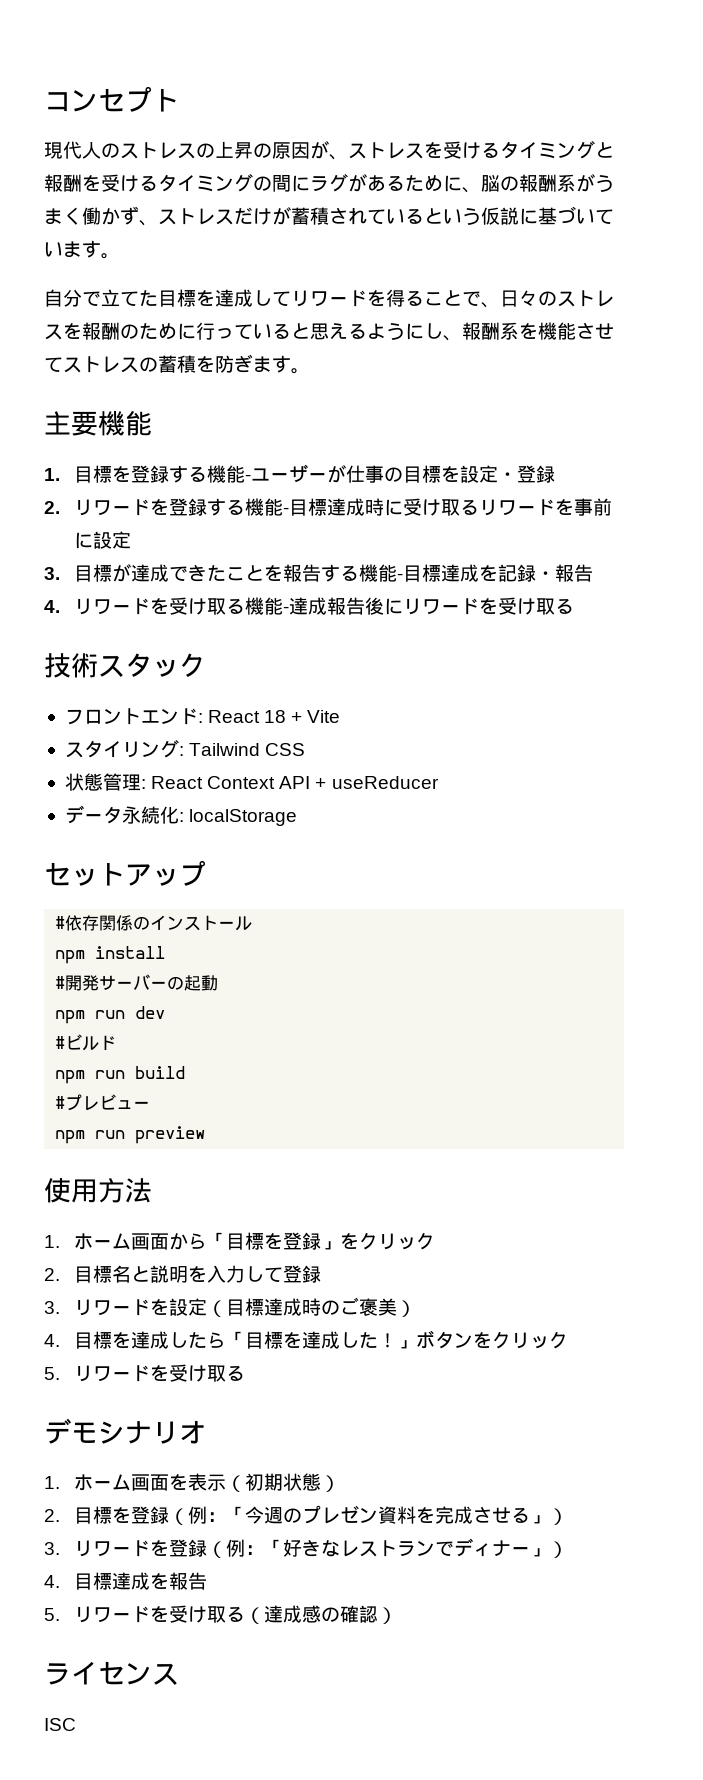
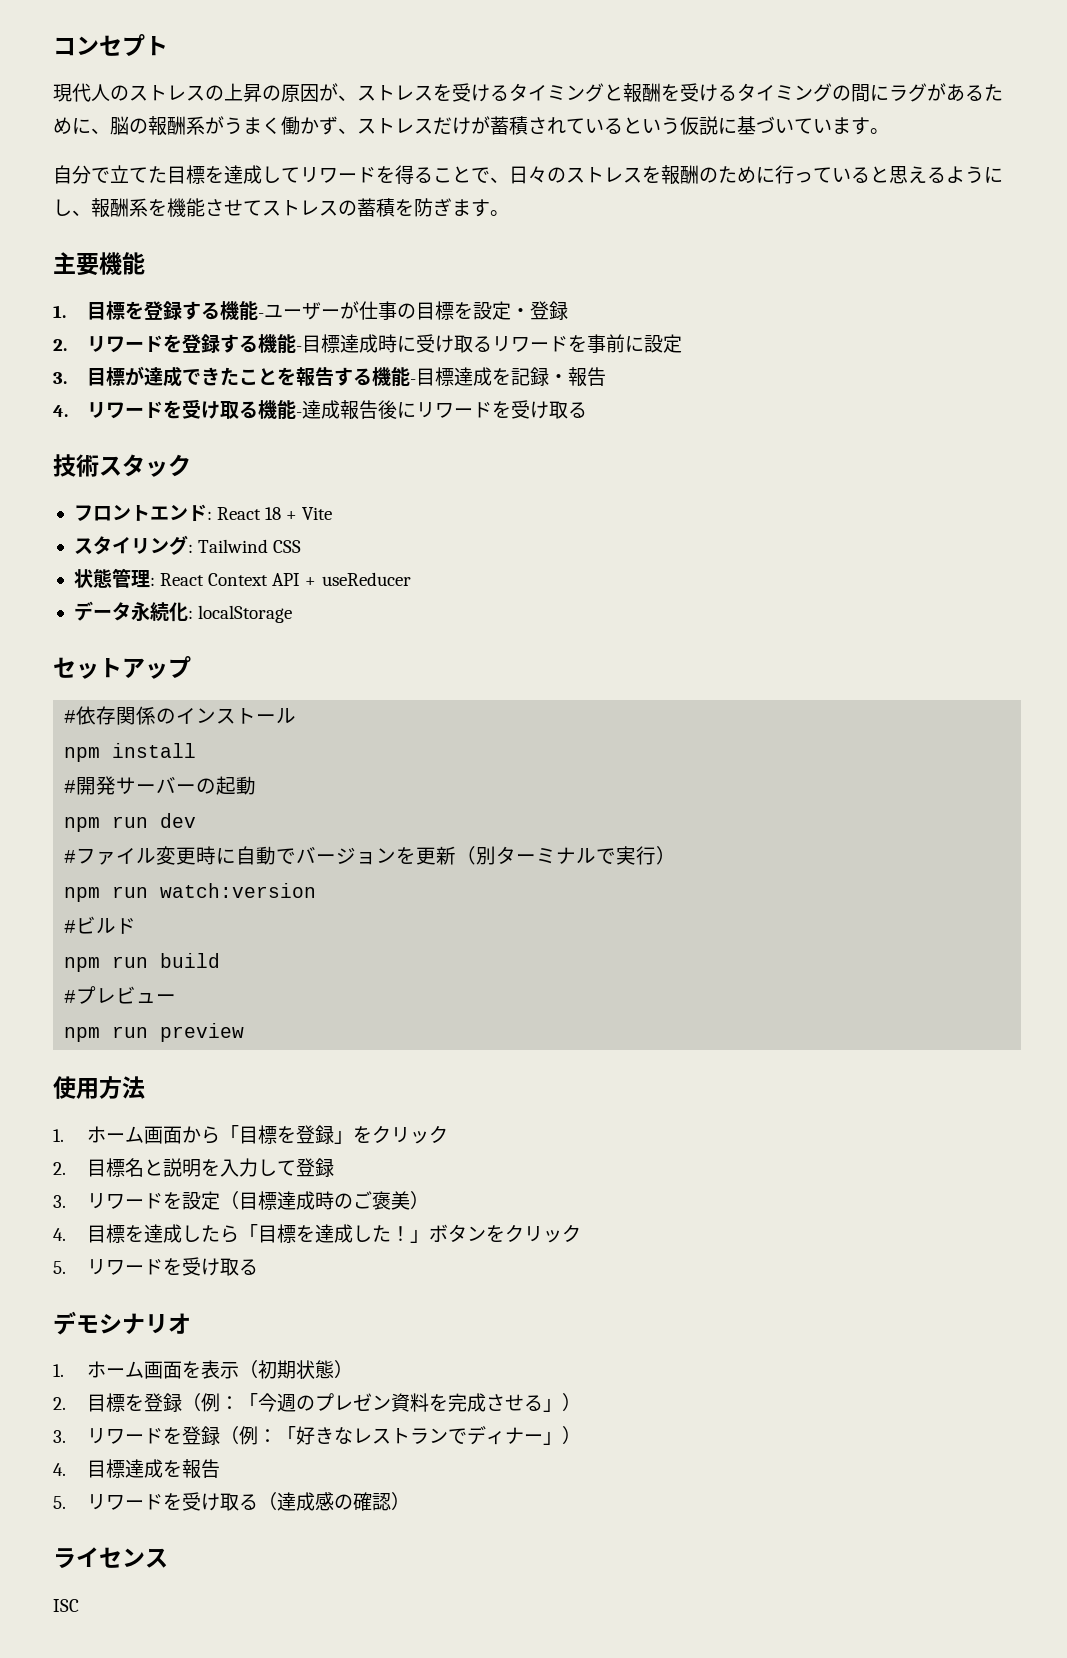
+ #ファイル変更時に自動でバージョンを更新（別ターミナルで実行）
+ npm run watch:version

